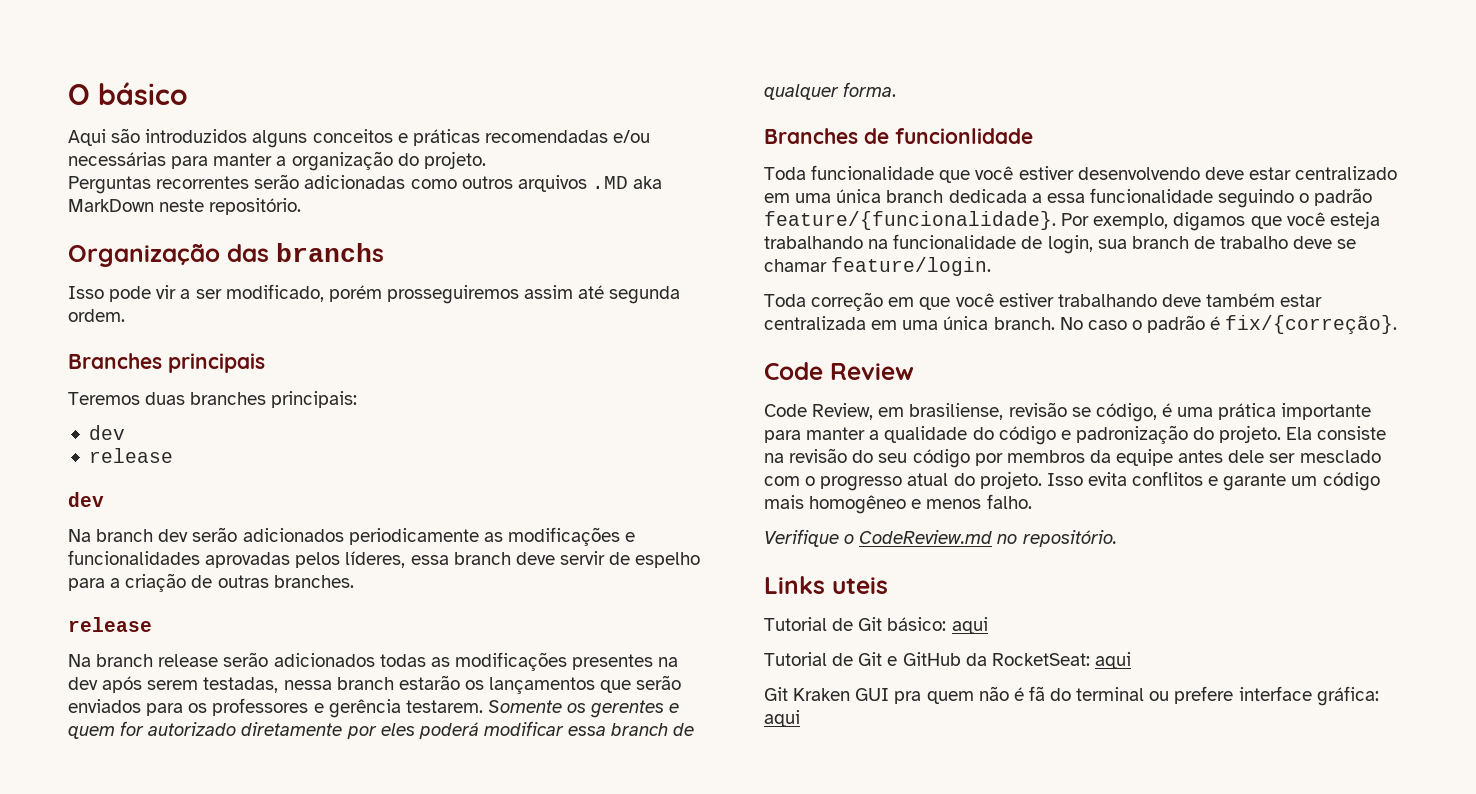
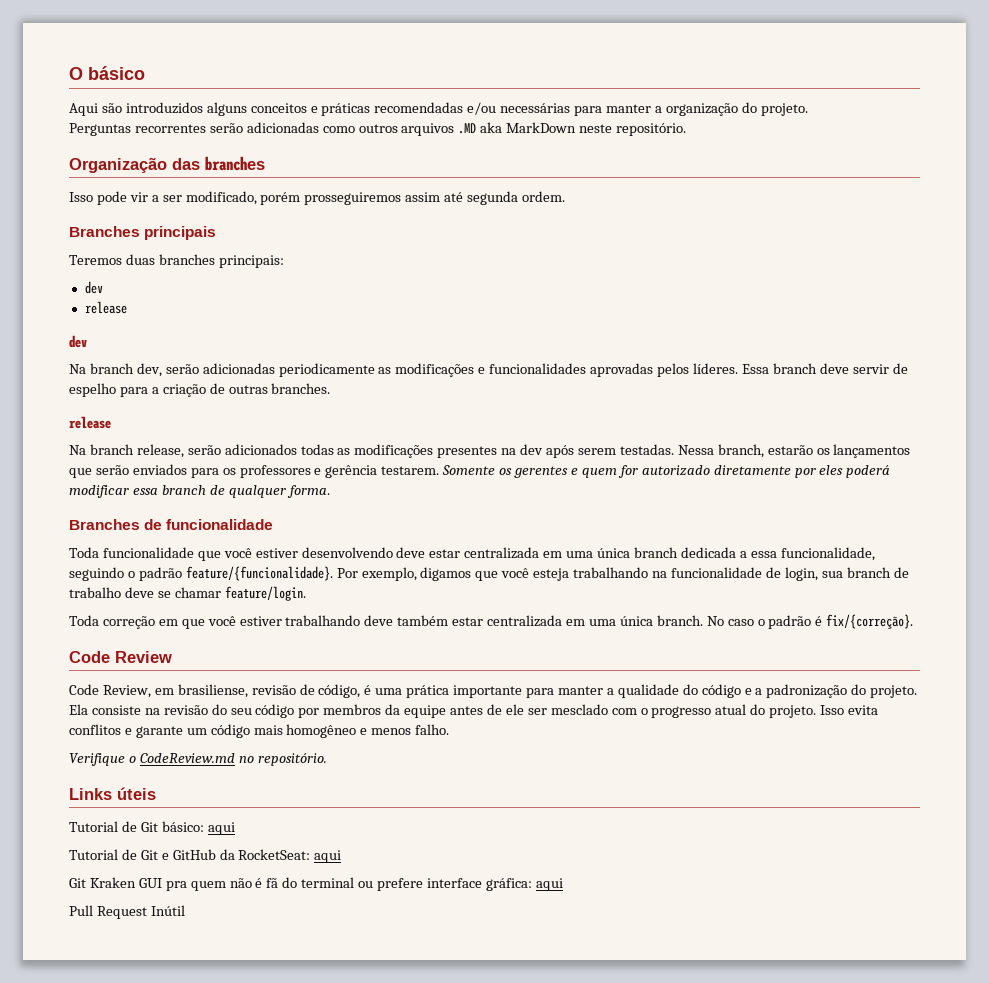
- Organização das branchs
+ Organização das branches
- Na branch dev serão adicionados periodicamente as modificações e funcionalidades aprovadas pelos líderes, essa branch deve servir de espelho para a criação de outras branches.
+ Na branch dev, serão adicionadas periodicamente as modificações e funcionalidades aprovadas pelos líderes. Essa branch deve servir de espelho para a criação de outras branches.
- Na branch release serão adicionados todas as modificações presentes na dev após serem testadas, nessa branch estarão os lançamentos que serão enviados para os professores e gerência testarem.
+ Na branch release, serão adicionados todas as modificações presentes na dev após serem testadas. Nessa branch, estarão os lançamentos que serão enviados para os professores e gerência testarem.
- Branches de funcionlidade
+ Branches de funcionalidade
- Toda funcionalidade que você estiver desenvolvendo deve estar centralizado em uma única branch dedicada a essa funcionalidade seguindo o padrão feature/{funcionalidade}.
+ Toda funcionalidade que você estiver desenvolvendo deve estar centralizada em uma única branch dedicada a essa funcionalidade, seguindo o padrão feature/{funcionalidade}.
- Code Review, em brasiliense, revisão se código, é uma prática importante para manter a qualidade do código e padronização do projeto.
+ Code Review, em brasiliense, revisão de código, é uma prática importante para manter a qualidade do código e a padronização do projeto.
- Ela consiste na revisão do seu código por membros da equipe antes dele ser mesclado com o progresso atual do projeto.
+ Ela consiste na revisão do seu código por membros da equipe antes de ele ser mesclado com o progresso atual do projeto.
- Links uteis
+ Links úteis
+ Pull Request Inútil

